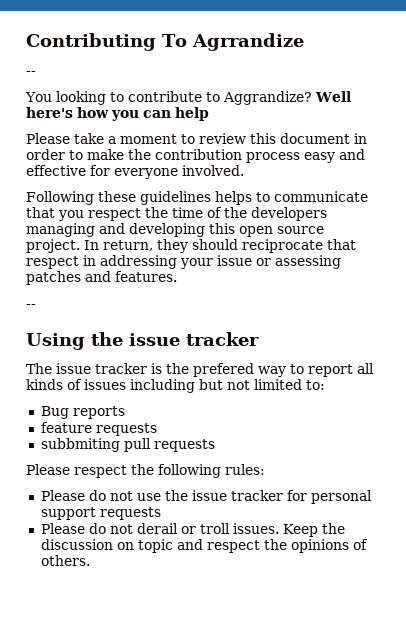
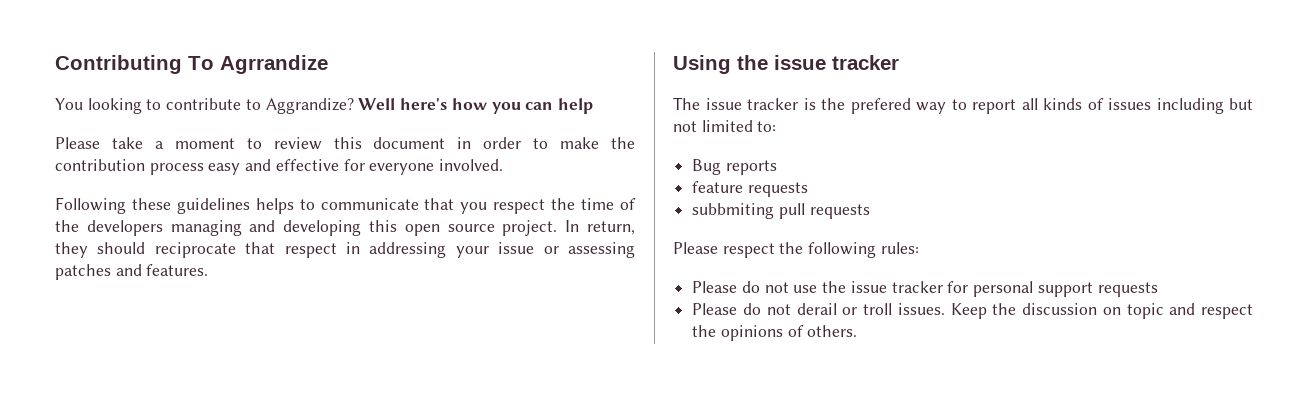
  Contributing To Agrrandize
- --
  In return, they should reciprocate that respect in addressing your issue or assessing patches and features.
- --

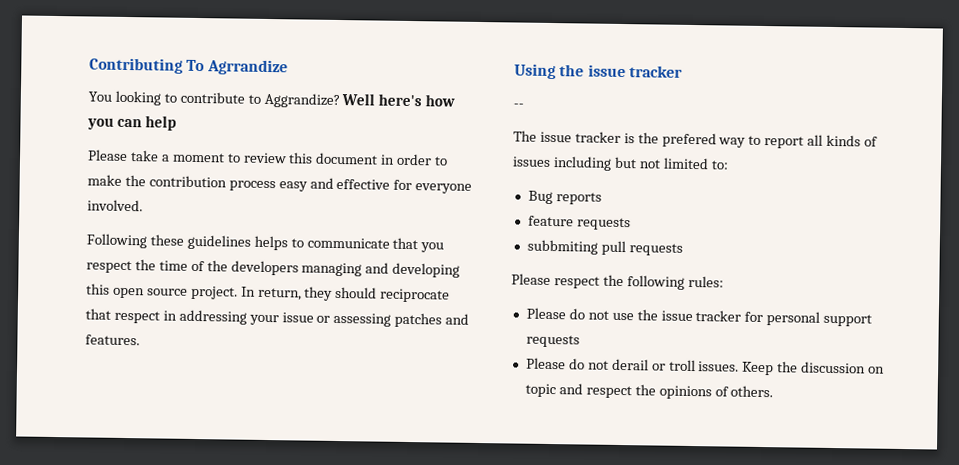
+ --

